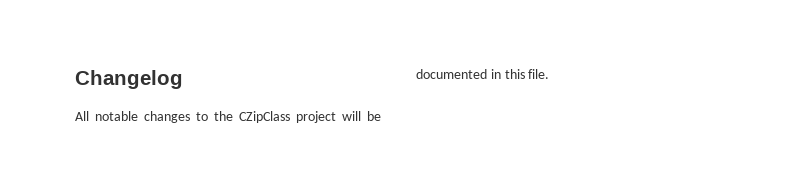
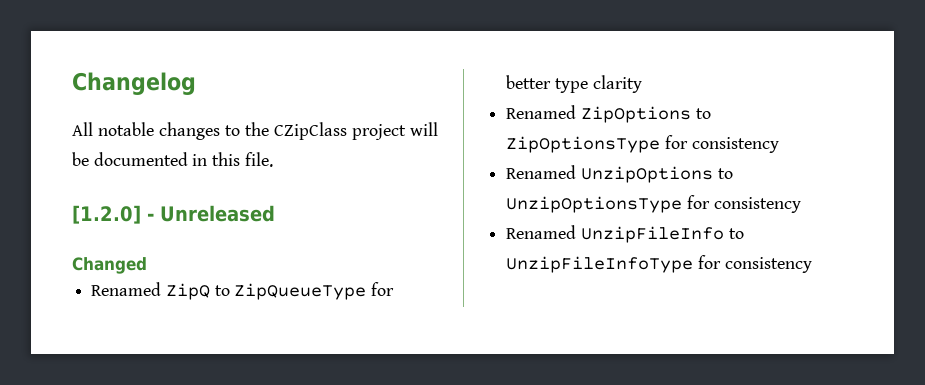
+ [1.2.0] - Unreleased
+ Changed
+ Renamed ZipQ to ZipQueueType for better type clarity
+ Renamed ZipOptions to ZipOptionsType for consistency
+ Renamed UnzipOptions to UnzipOptionsType for consistency
+ Renamed UnzipFileInfo to UnzipFileInfoType for consistency

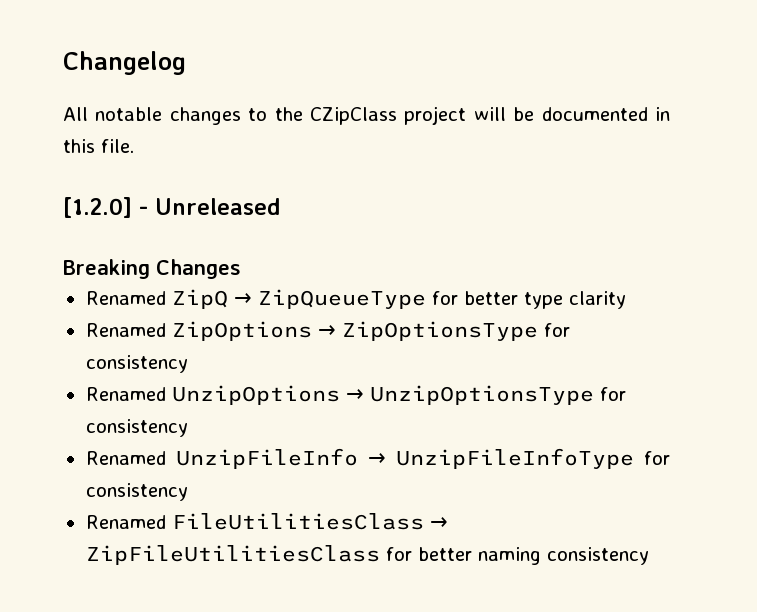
- Changed
+ Breaking Changes
- Renamed ZipQ to ZipQueueType for better type clarity
+ Renamed ZipQ → ZipQueueType for better type clarity
- Renamed ZipOptions to ZipOptionsType for consistency
+ Renamed ZipOptions → ZipOptionsType for consistency
- Renamed UnzipOptions to UnzipOptionsType for consistency
+ Renamed UnzipOptions → UnzipOptionsType for consistency
- Renamed UnzipFileInfo to UnzipFileInfoType for consistency
+ Renamed UnzipFileInfo → UnzipFileInfoType for consistency
+ Renamed FileUtilitiesClass → ZipFileUtilitiesClass for better naming consistency

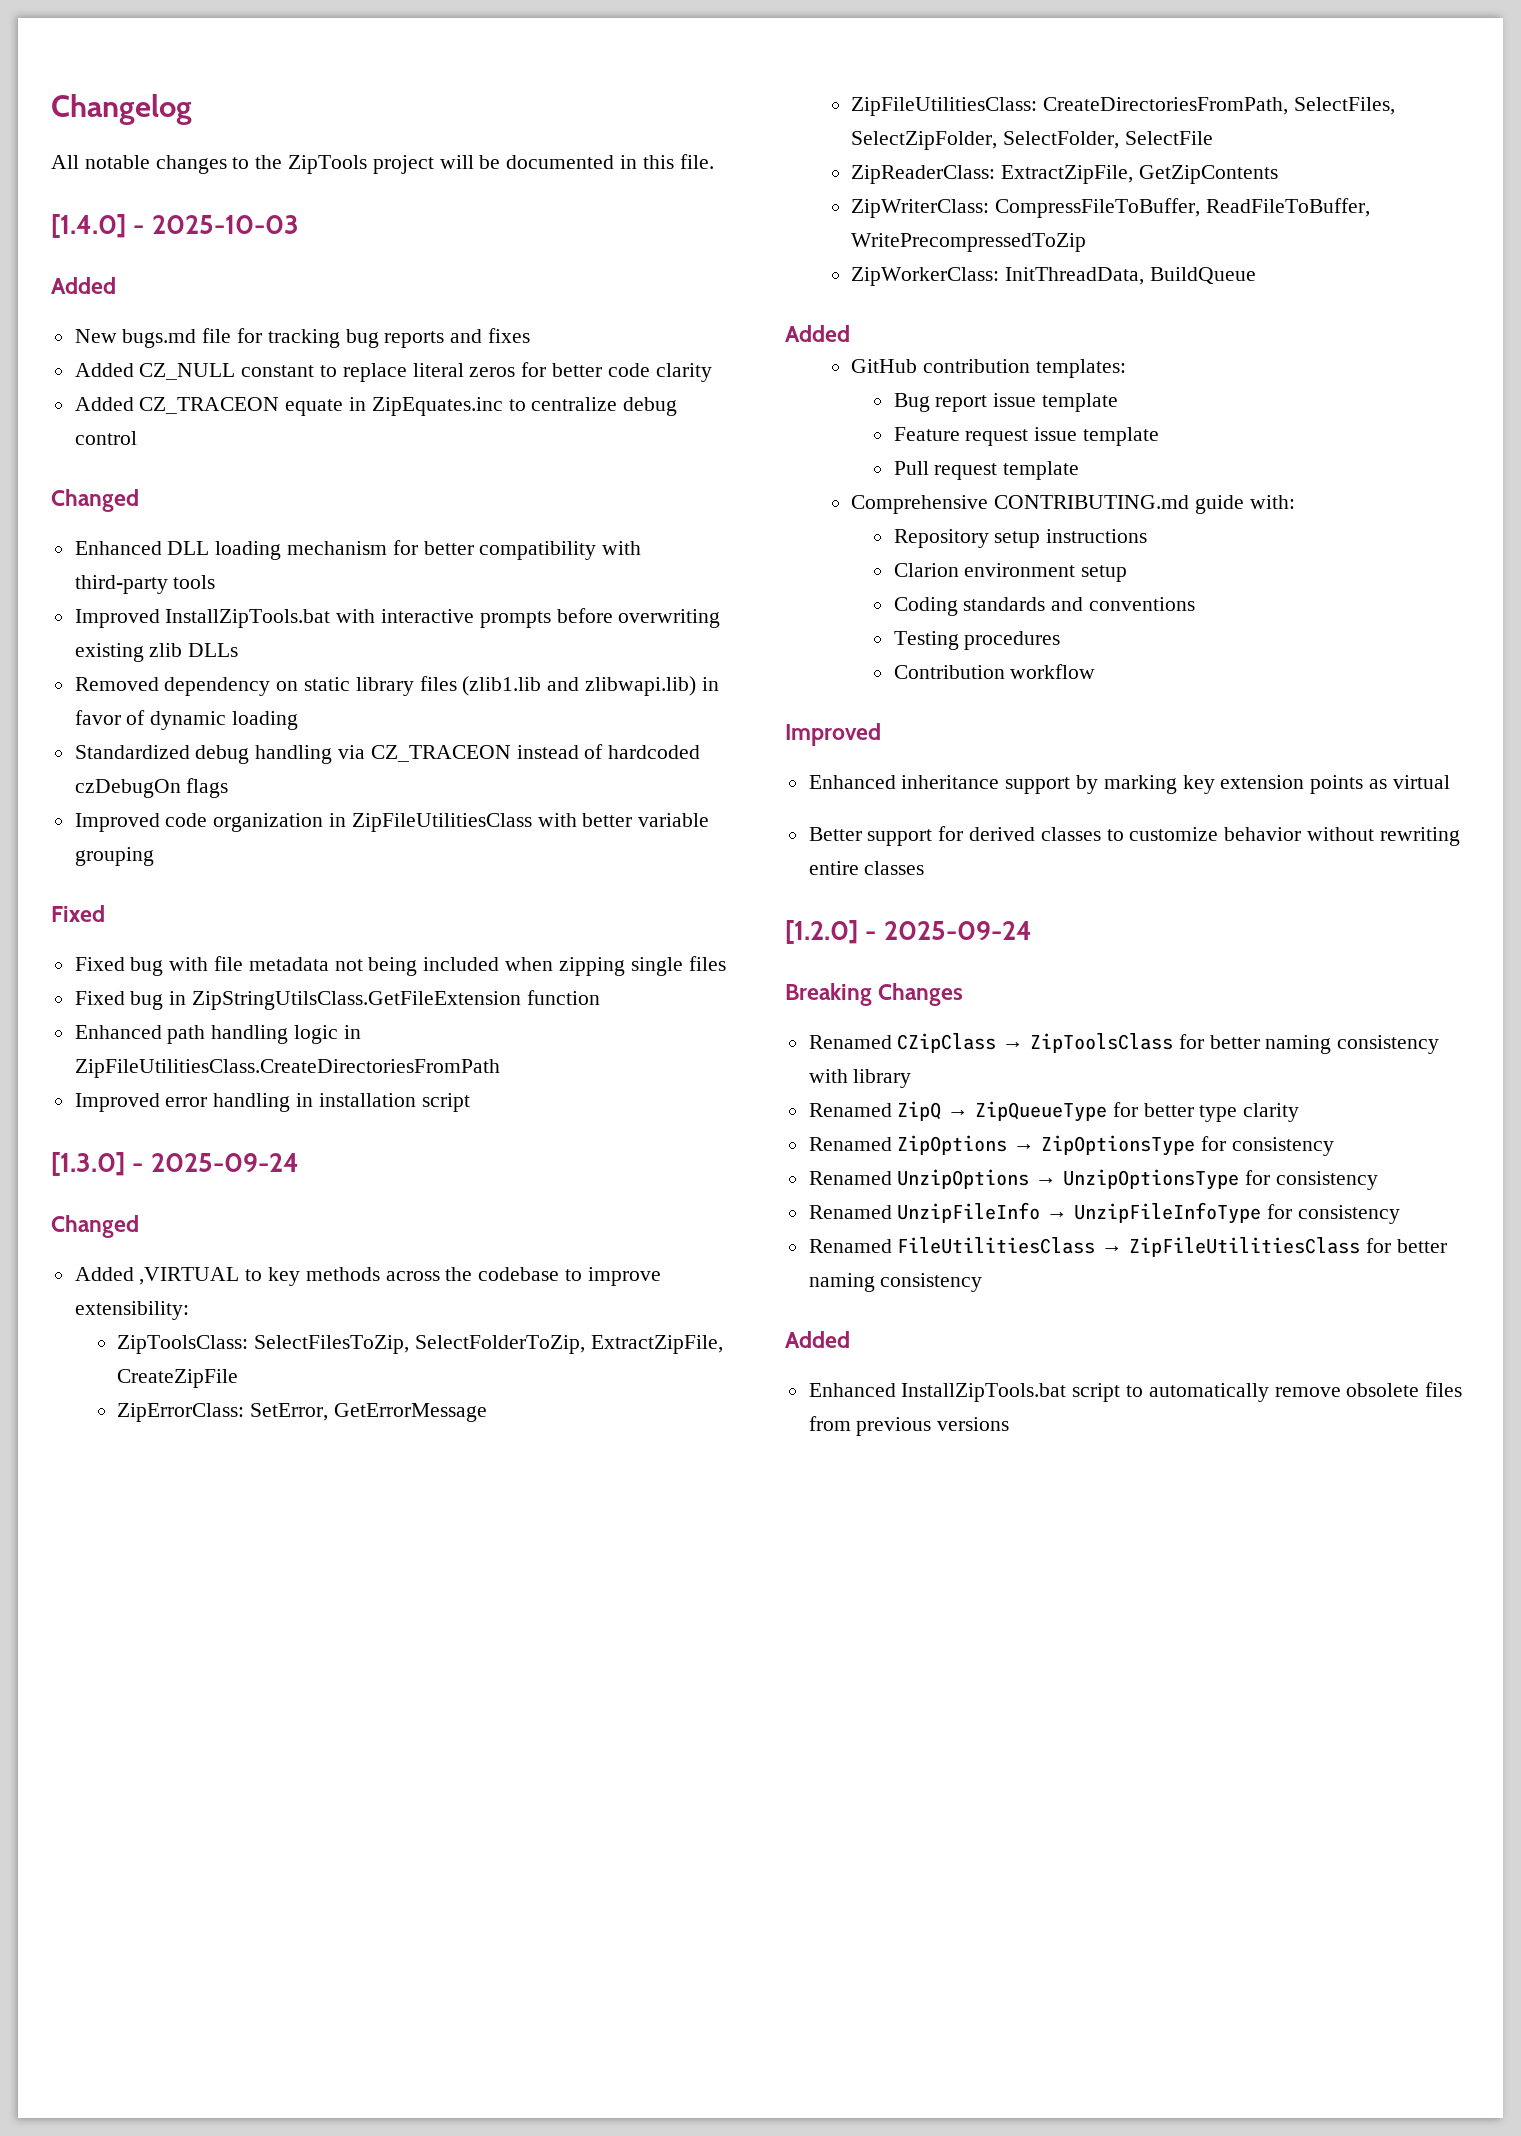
- All notable changes to the CZipClass project will be documented in this file.
+ All notable changes to the ZipTools project will be documented in this file.
+ [1.4.0] - 2025-10-03
+ Added
+ New bugs.md file for tracking bug reports and fixes
+ Added CZ_NULL constant to replace literal zeros for better code clarity
+ Added CZ_TRACEON equate in ZipEquates.inc to centralize debug control
+ Changed
+ Enhanced DLL loading mechanism for better compatibility with third-party tools
+ Improved InstallZipTools.bat with interactive prompts before overwriting existing zlib DLLs
+ Removed dependency on static library files (zlib1.lib and zlibwapi.lib) in favor of dynamic loading
+ Standardized debug handling via CZ_TRACEON instead of hardcoded czDebugOn flags
+ Improved code organization in ZipFileUtilitiesClass with better variable grouping
+ Fixed
+ Fixed bug with file metadata not being included when zipping single files
+ Fixed bug in ZipStringUtilsClass.GetFileExtension function
+ Enhanced path handling logic in ZipFileUtilitiesClass.CreateDirectoriesFromPath
+ Improved error handling in installation script
+ [1.3.0] - 2025-09-24
+ Changed
+ Added ,VIRTUAL to key methods across the codebase to improve extensibility:
+ ZipToolsClass: SelectFilesToZip, SelectFolderToZip, ExtractZipFile, CreateZipFile
+ ZipErrorClass: SetError, GetErrorMessage
+ ZipFileUtilitiesClass: CreateDirectoriesFromPath, SelectFiles, SelectZipFolder, SelectFolder, SelectFile
+ ZipReaderClass: ExtractZipFile, GetZipContents
+ ZipWriterClass: CompressFileToBuffer, ReadFileToBuffer, WritePrecompressedToZip
+ ZipWorkerClass: InitThreadData, BuildQueue
+ Added
+ GitHub contribution templates:
+ Bug report issue template
+ Feature request issue template
+ Pull request template
+ Comprehensive CONTRIBUTING.md guide with:
+ Repository setup instructions
+ Clarion environment setup
+ Coding standards and conventions
+ Testing procedures
+ Contribution workflow
+ Improved
+ Enhanced inheritance support by marking key extension points as virtual
+ Better support for derived classes to customize behavior without rewriting entire classes
- [1.2.0] - Unreleased
+ [1.2.0] - 2025-09-24
+ Renamed CZipClass → ZipToolsClass for better naming consistency with library
  Renamed FileUtilitiesClass → ZipFileUtilitiesClass for better naming consistency
+ Added
+ Enhanced InstallZipTools.bat script to automatically remove obsolete files from previous versions

